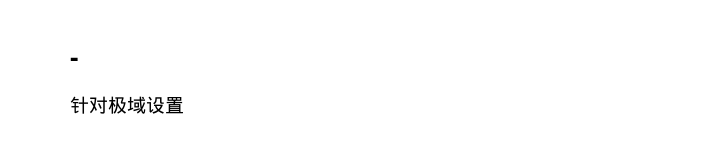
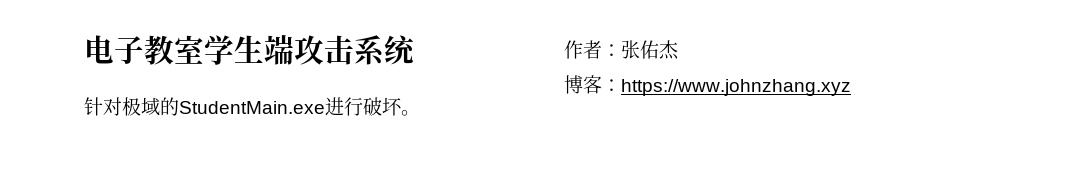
- -
- 针对极域设置
+ 电子教室学生端攻击系统
+ 针对极域的StudentMain.exe进行破坏。
+ 作者：张佑杰
+ 博客：https://www.johnzhang.xyz

